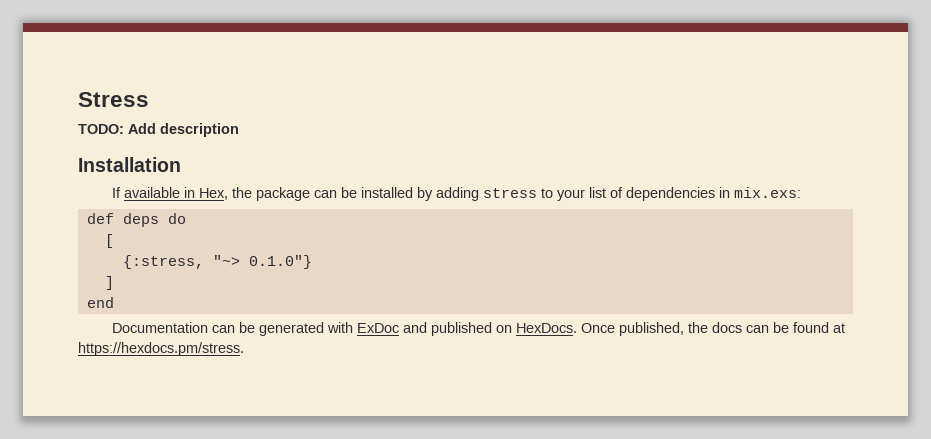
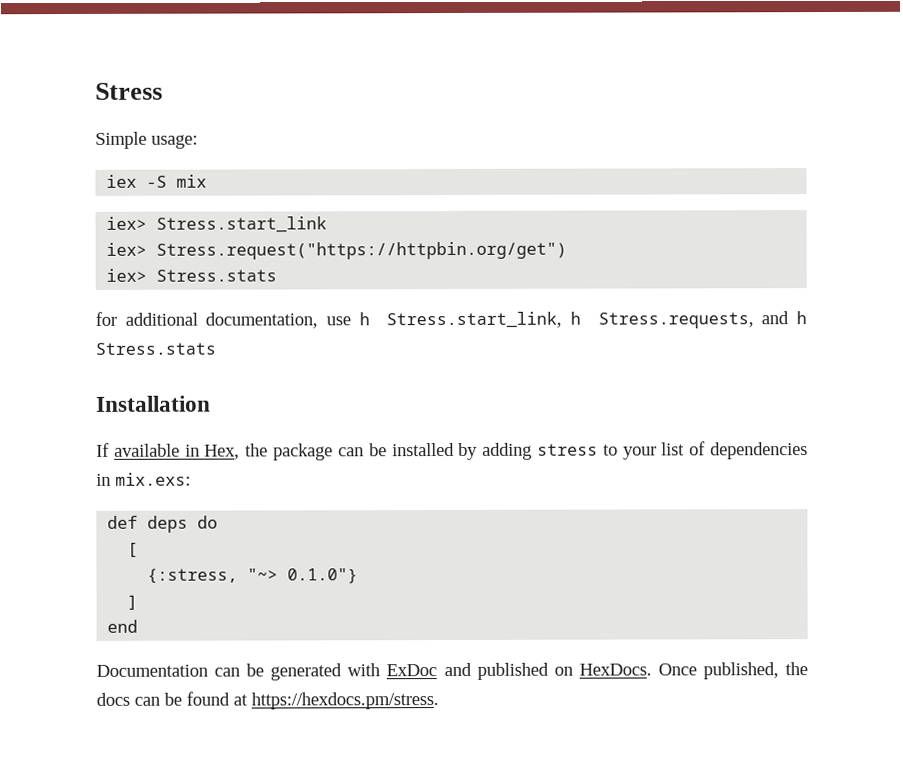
- TODO: Add description
+ Simple usage:
+ iex -S mix
+ iex> Stress.start_link
+ iex> Stress.request("https://httpbin.org/get")
+ iex> Stress.stats
+ for additional documentation, use h Stress.start_link, h Stress.requests, and h Stress.stats

